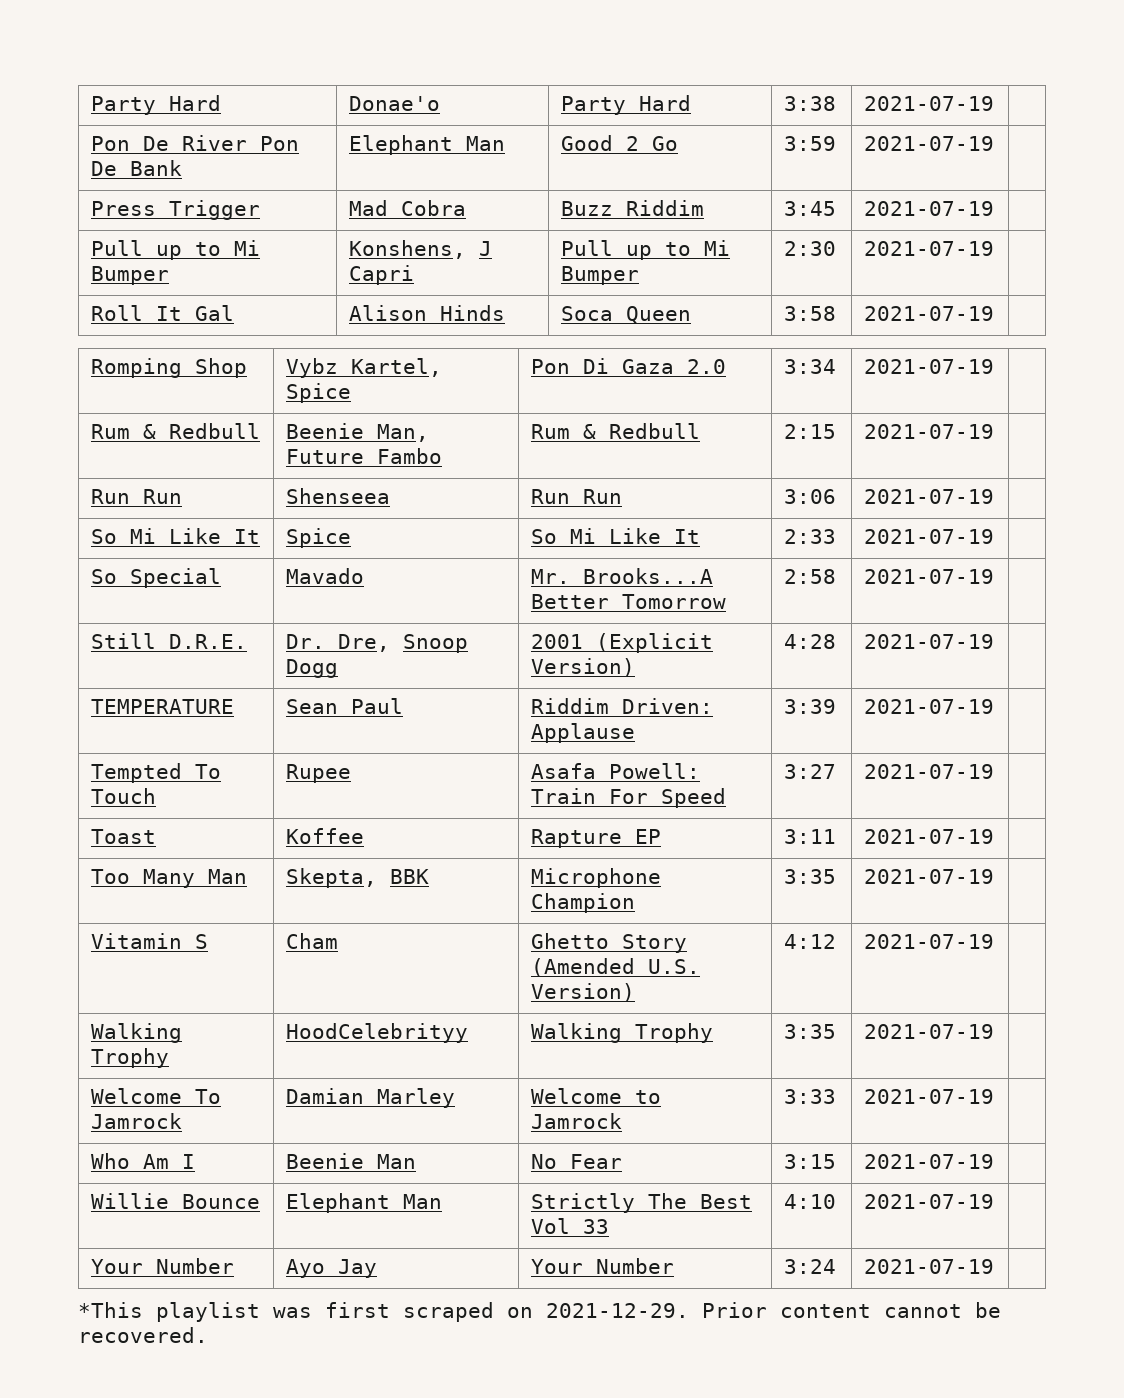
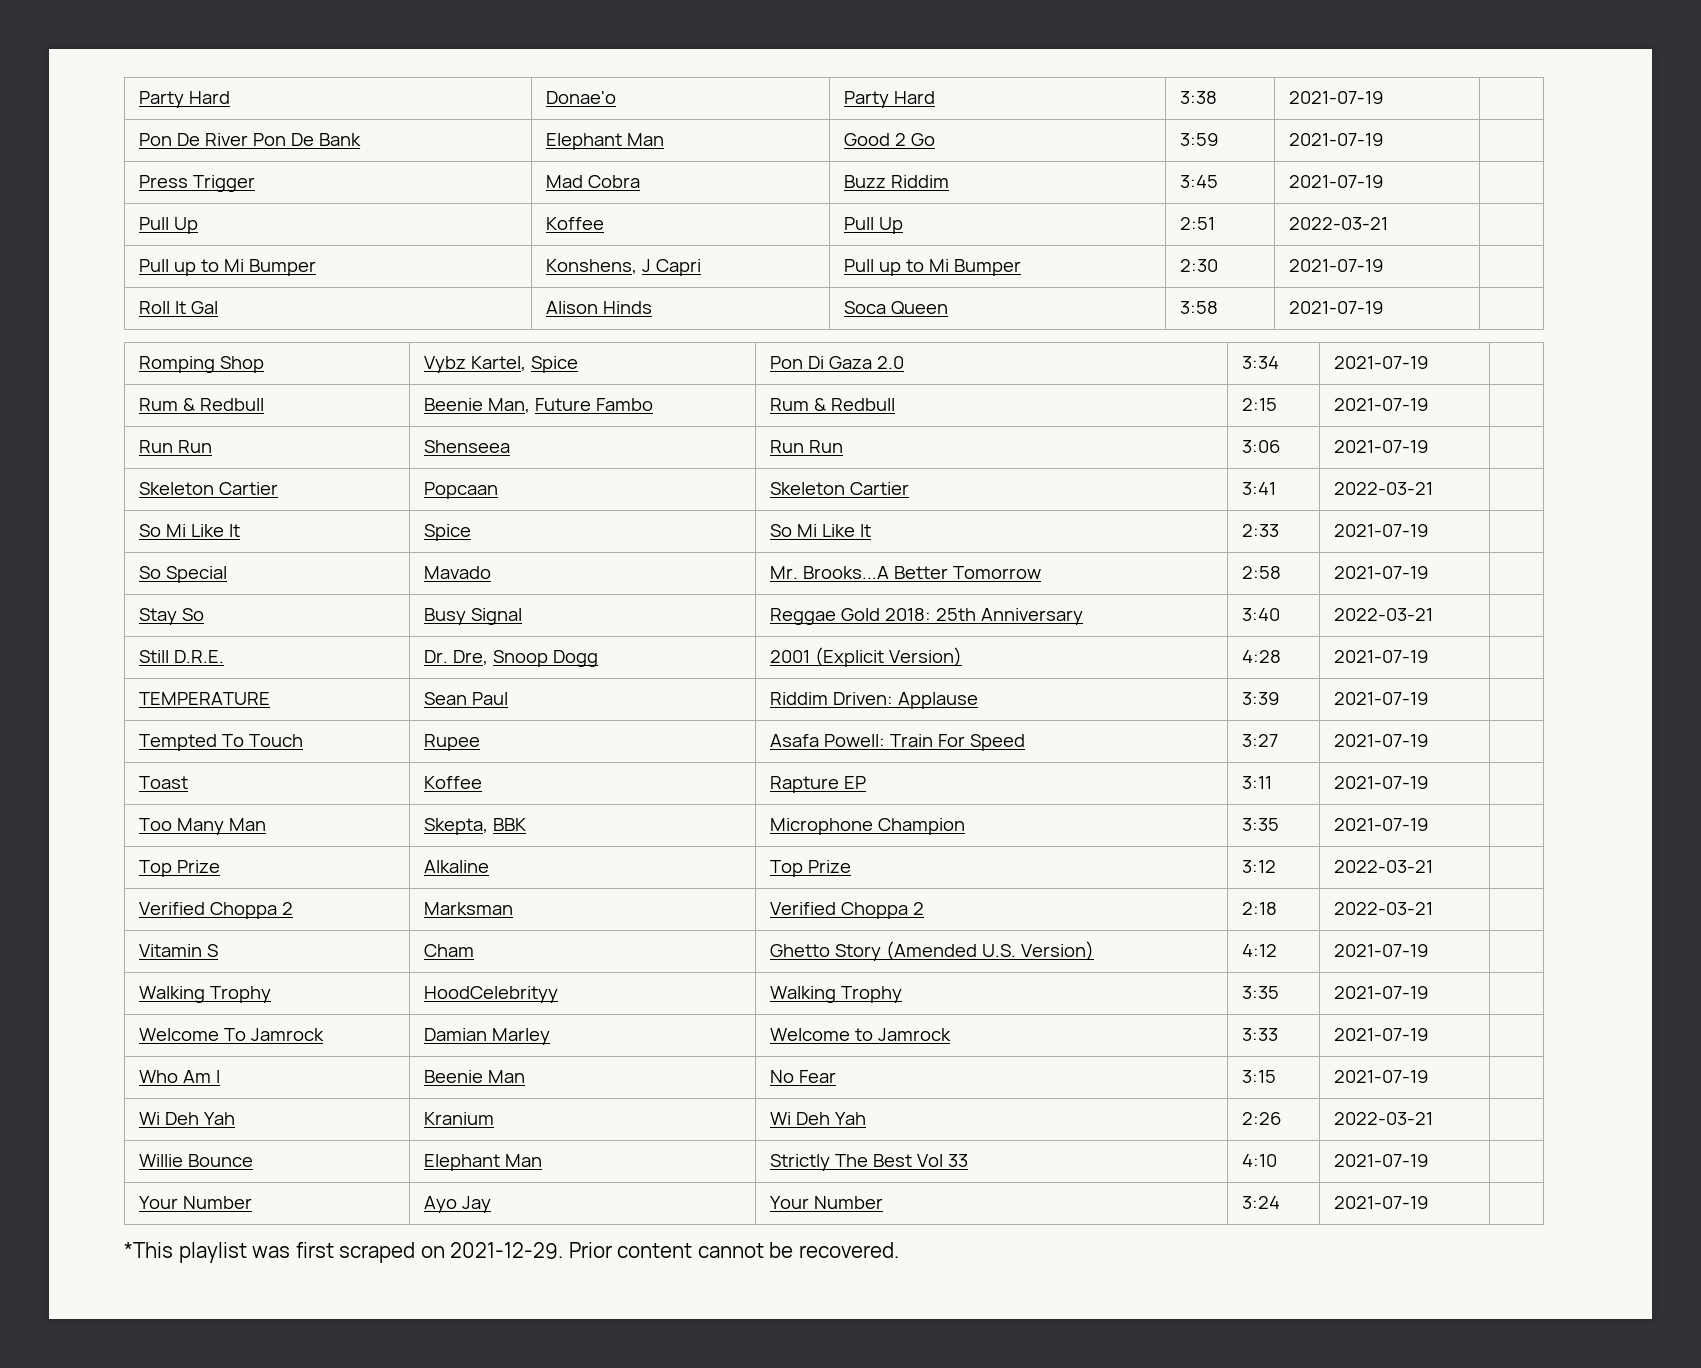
+ Pull Up | Koffee | Pull Up | 2:51 | 2022-03-21 |
+ Skeleton Cartier | Popcaan | Skeleton Cartier | 3:41 | 2022-03-21 |
+ Stay So | Busy Signal | Reggae Gold 2018: 25th Anniversary | 3:40 | 2022-03-21 |
+ Top Prize | Alkaline | Top Prize | 3:12 | 2022-03-21 |
+ Verified Choppa 2 | Marksman | Verified Choppa 2 | 2:18 | 2022-03-21 |
+ Wi Deh Yah | Kranium | Wi Deh Yah | 2:26 | 2022-03-21 |

